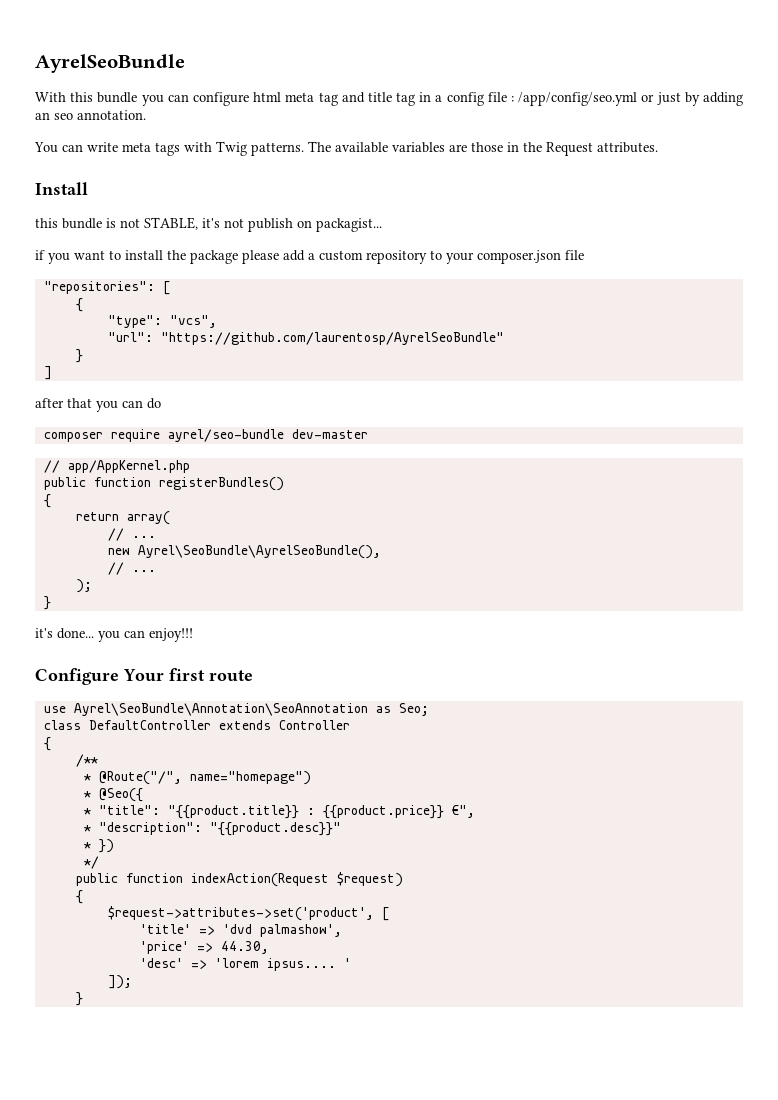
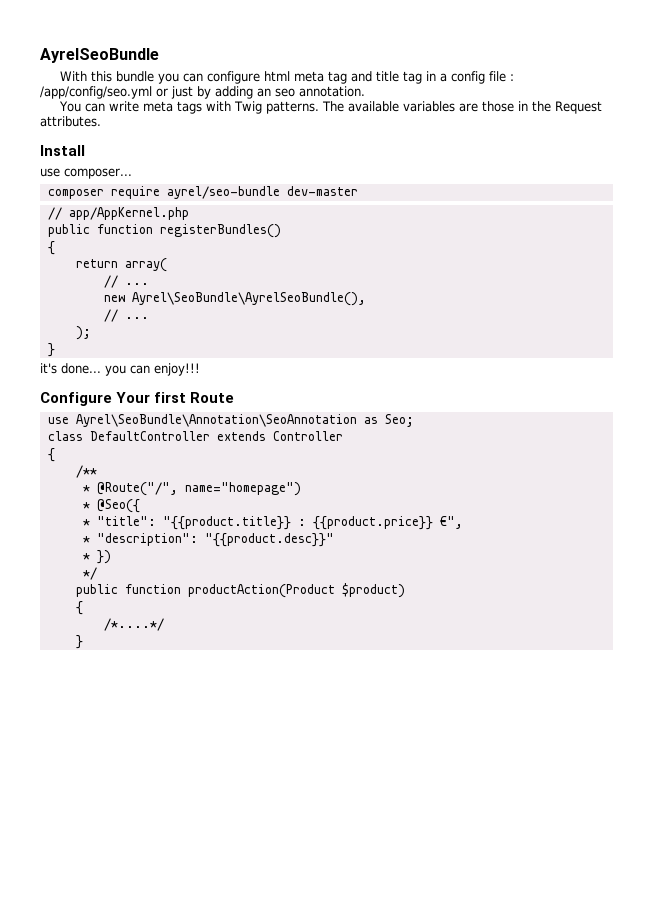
- this bundle is not STABLE, it's not publish on packagist...
- if you want to install the package please add a custom repository to your composer.json file
- "repositories": [
- {
- "type": "vcs",
- "url": "https://github.com/laurentosp/AyrelSeoBundle"
- }
- ]
- after that you can do
+ use composer...
- Configure Your first route
+ Configure Your first Route
- public function indexAction(Request $request)
+ public function productAction(Product $product)
  {
- $request->attributes->set('product', [
- 'title' => 'dvd palmashow',
- 'price' => 44.30,
- 'desc' => 'lorem ipsus.... '
- ]);
+ /*....*/

